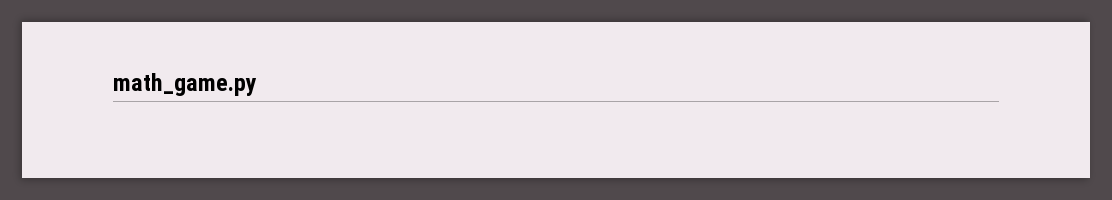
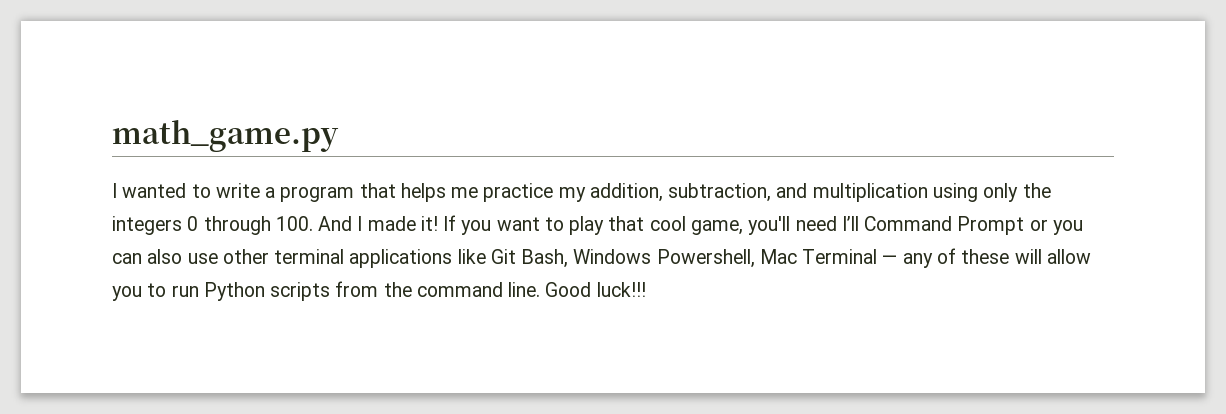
+ I wanted to write a program that helps me practice my addition, subtraction, and multiplication using only the integers 0 through 100. And I made it! If you want to play that cool game, you'll need I’ll Command Prompt or you can also use other terminal applications like Git Bash, Windows Powershell, Mac Terminal — any of these will allow you to run Python scripts from the command line. Good luck!!!

